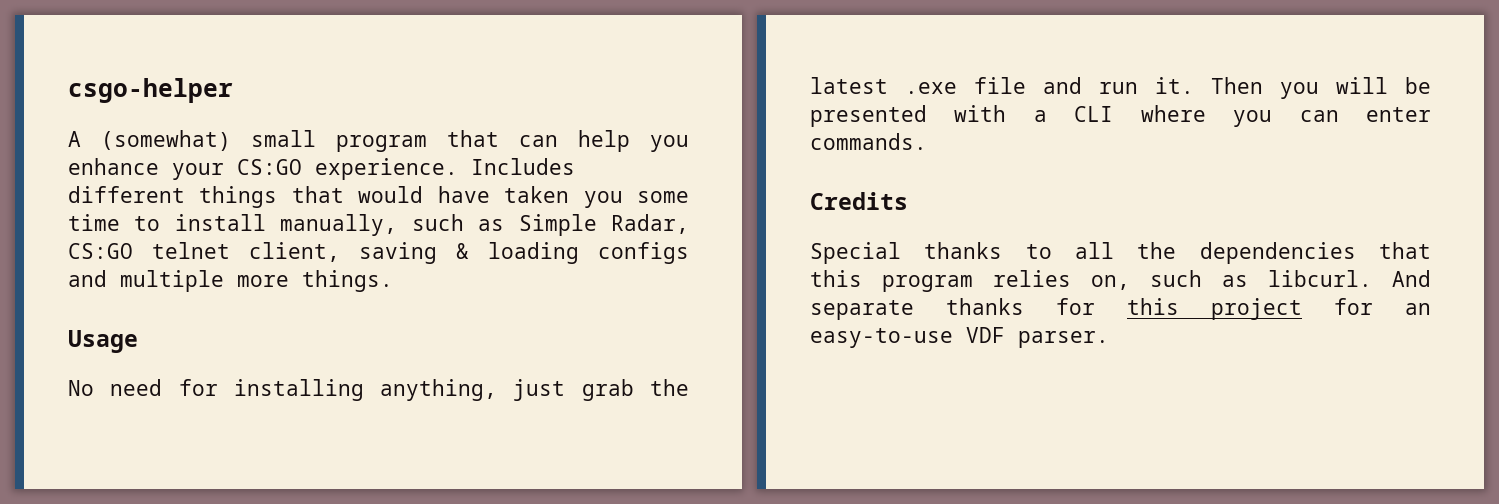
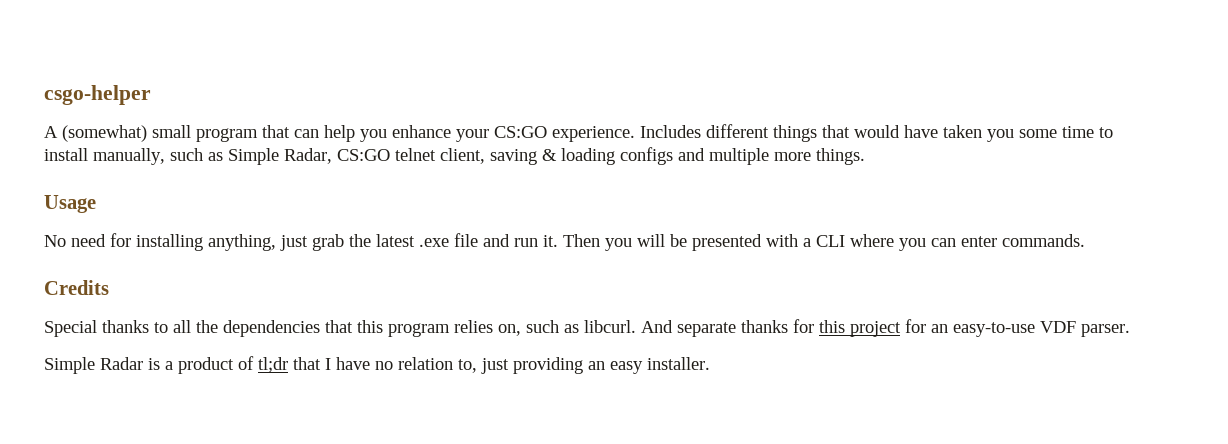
+ Simple Radar is a product of tl;dr that I have no relation to, just providing an easy installer.

